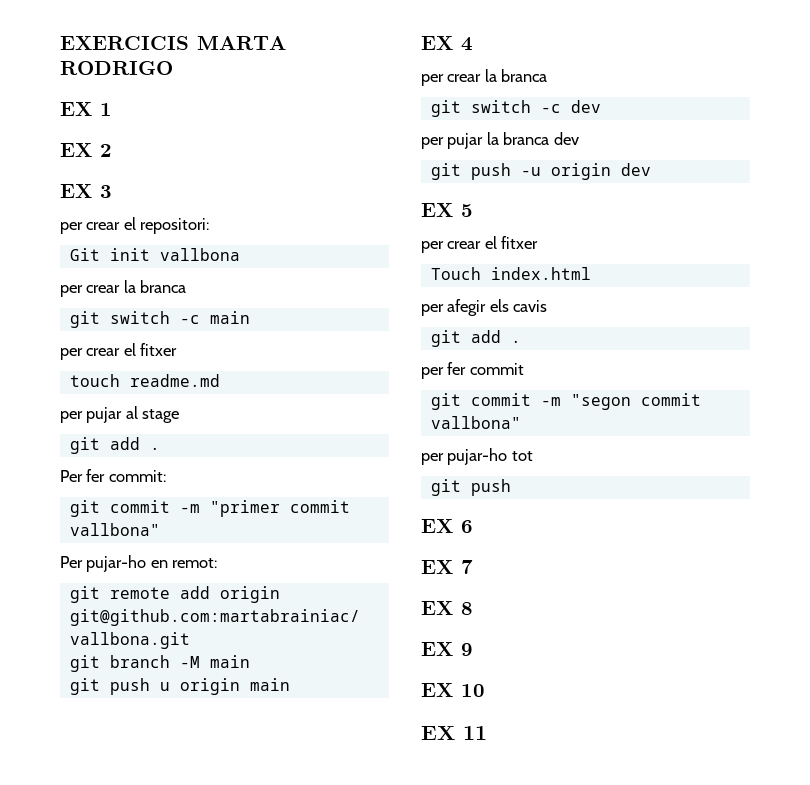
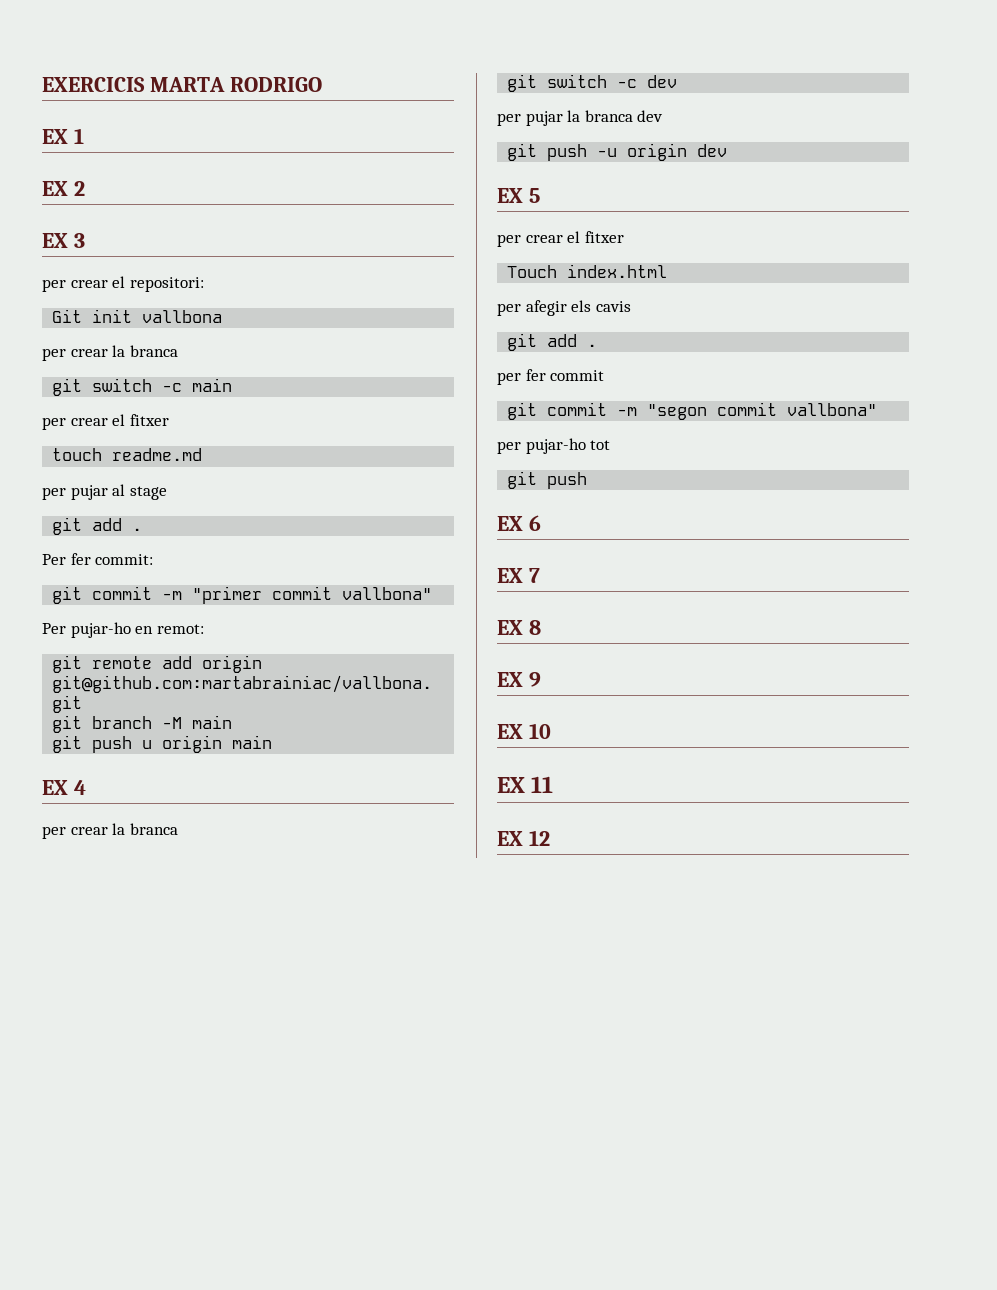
+ EX 12

